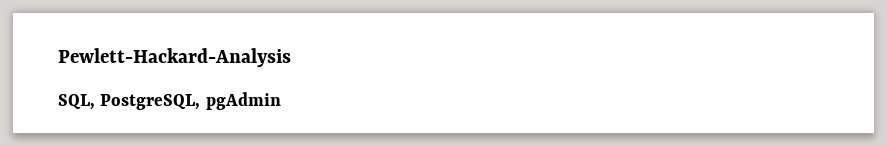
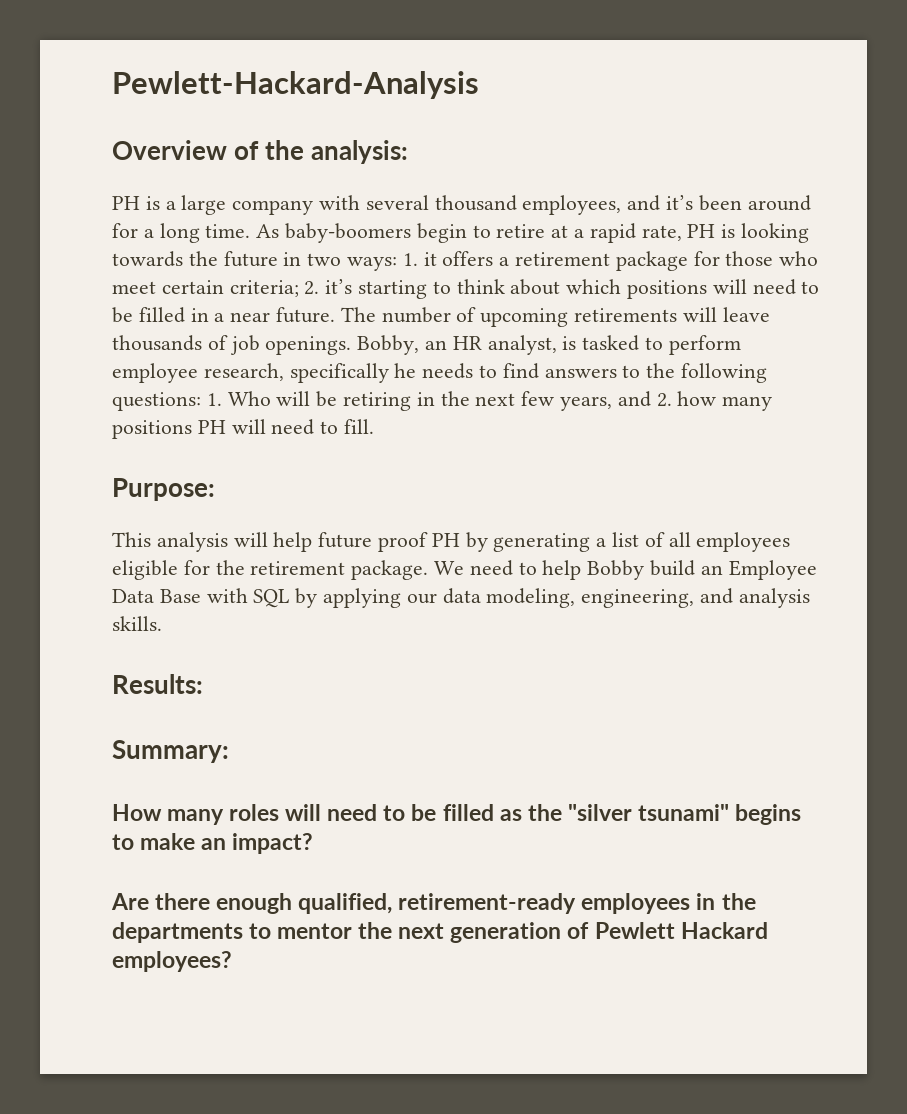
- SQL, PostgreSQL, pgAdmin
+ Overview of the analysis:
+ PH is a large company with several thousand employees, and it’s been around for a long time. As baby-boomers begin to retire at a rapid rate, PH is looking towards the future in two ways: 1. it offers a retirement package for those who meet certain criteria; 2. it’s starting to think about which positions will need to be filled in a near future. The number of upcoming retirements will leave thousands of job openings. Bobby, an HR analyst, is tasked to perform employee research, specifically he needs to find answers to the following questions: 1. Who will be retiring in the next few years, and 2. how many positions PH will need to fill.
+ Purpose:
+ This analysis will help future proof PH by generating a list of all employees eligible for the retirement package. We need to help Bobby build an Employee Data Base with SQL by applying our data modeling, engineering, and analysis skills.
+ Results:
+ Summary:
+ How many roles will need to be filled as the "silver tsunami" begins to make an impact?
+ Are there enough qualified, retirement-ready employees in the departments to mentor the next generation of Pewlett Hackard employees?

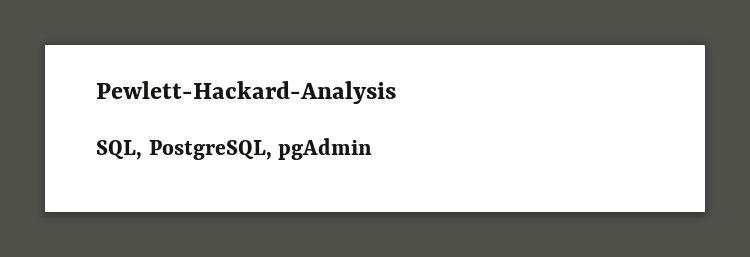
- Overview of the analysis:
- PH is a large company with several thousand employees, and it’s been around for a long time. As baby-boomers begin to retire at a rapid rate, PH is looking towards the future in two ways: 1. it offers a retirement package for those who meet certain criteria; 2. it’s starting to think about which positions will need to be filled in a near future. The number of upcoming retirements will leave thousands of job openings. Bobby, an HR analyst, is tasked to perform employee research, specifically he needs to find answers to the following questions: 1. Who will be retiring in the next few years, and 2. how many positions PH will need to fill.
- Purpose:
- This analysis will help future proof PH by generating a list of all employees eligible for the retirement package. We need to help Bobby build an Employee Data Base with SQL by applying our data modeling, engineering, and analysis skills.
- Results:
- Summary:
- How many roles will need to be filled as the "silver tsunami" begins to make an impact?
- Are there enough qualified, retirement-ready employees in the departments to mentor the next generation of Pewlett Hackard employees?
+ SQL, PostgreSQL, pgAdmin

